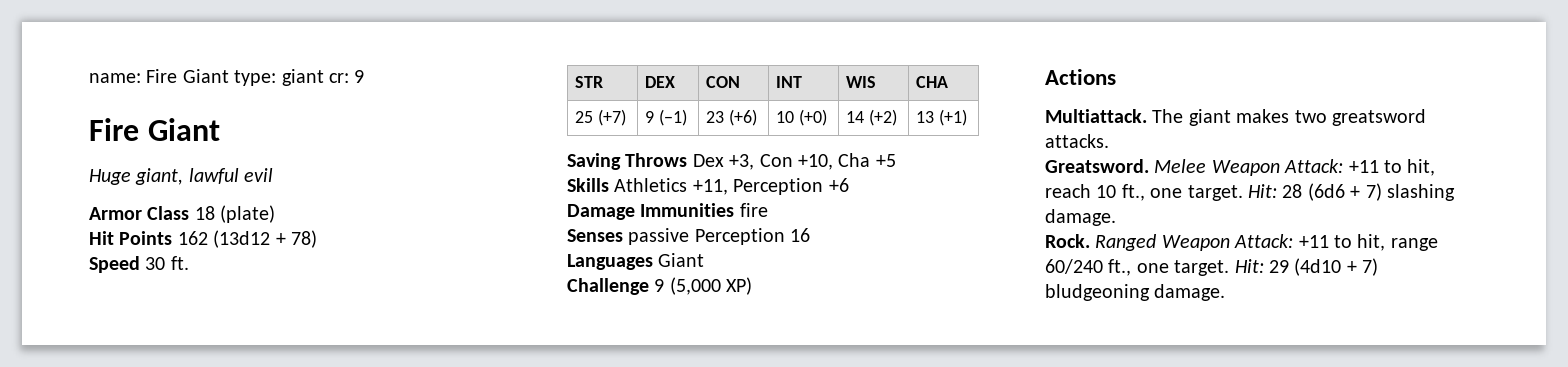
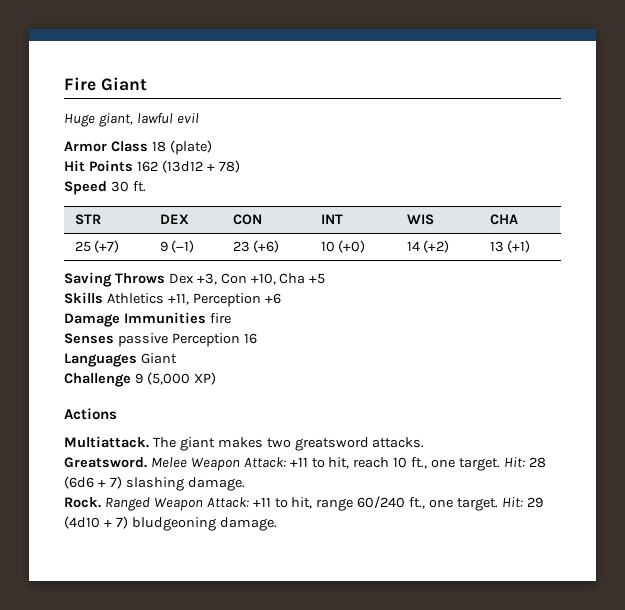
- name: Fire Giant type: giant cr: 9

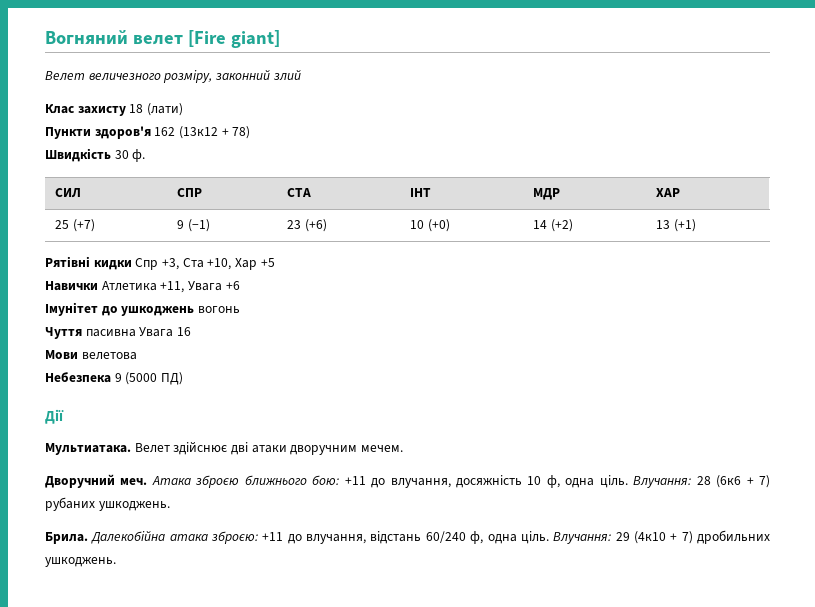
- Fire Giant
- Huge giant, lawful evil
- Armor Class 18 (plate)
- Hit Points 162 (13d12 + 78)
- Speed 30 ft.
- STR | DEX | CON | INT | WIS | CHA
+ Вогняний велет [Fire giant]
+ Велет величезного розміру, законний злий
+ Клас захисту 18 (лати)
+ Пункти здоров'я 162 (13к12 + 78)
+ Швидкість 30 ф.
+ СИЛ | СПР | СТА | ІНТ | МДР | ХАР
- Saving Throws Dex +3, Con +10, Cha +5
- Skills Athletics +11, Perception +6
- Damage Immunities fire
- Senses passive Perception 16
- Languages Giant
- Challenge 9 (5,000 XP)
- Actions
- Multiattack. The giant makes two greatsword attacks.
- Greatsword. Melee Weapon Attack: +11 to hit, reach 10 ft., one target. Hit: 28 (6d6 + 7) slashing damage.
- Rock. Ranged Weapon Attack: +11 to hit, range 60/240 ft., one target. Hit: 29 (4d10 + 7) bludgeoning damage.
+ Рятівні кидки Спр +3, Ста +10, Хар +5
+ Навички Атлетика +11, Увага +6
+ Імунітет до ушкоджень вогонь
+ Чуття пасивна Увага 16
+ Мови велетова
+ Небезпека 9 (5000 ПД)
+ Дії
+ Мультиатака. Велет здійснює дві атаки дворучним мечем.
+ Дворучний меч. Атака зброєю ближнього бою: +11 до влучання, досяжність 10 ф, одна ціль. Влучання: 28 (6к6 + 7) рубаних ушкоджень.
+ Брила. Далекобійна атака зброєю: +11 до влучання, відстань 60/240 ф, одна ціль. Влучання: 29 (4к10 + 7) дробильних ушкоджень.

